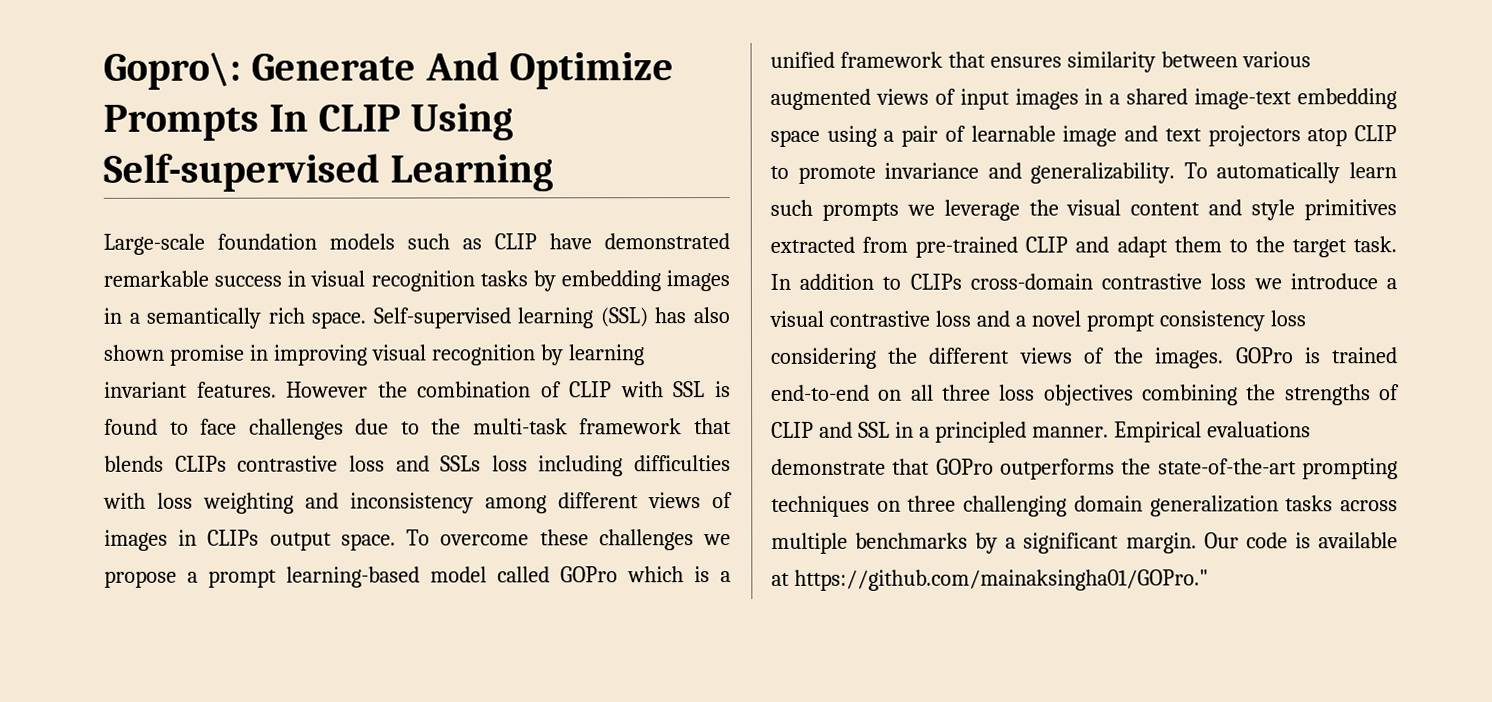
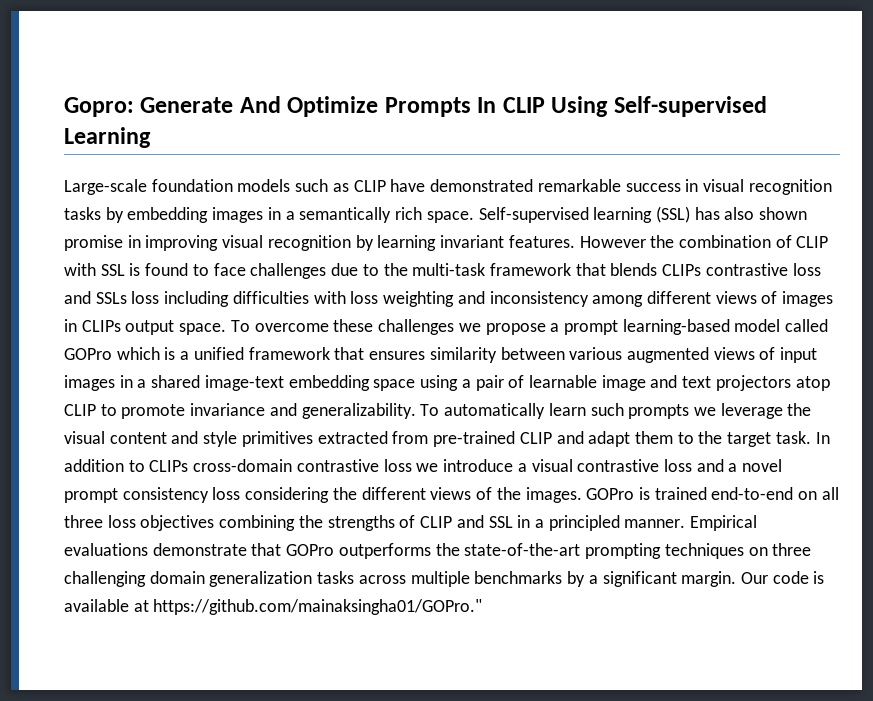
- Gopro\: Generate And Optimize Prompts In CLIP Using Self-supervised Learning
+ Gopro: Generate And Optimize Prompts In CLIP Using Self-supervised Learning

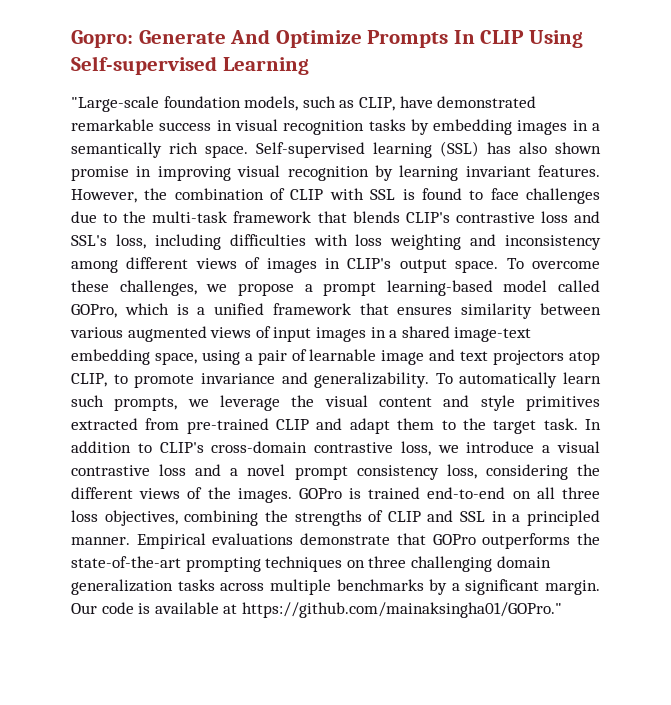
- Large-scale foundation models such as CLIP have demonstrated remarkable success in visual recognition tasks by embedding images in a semantically rich space.
+ "Large-scale foundation models, such as CLIP, have demonstrated remarkable success in visual recognition tasks by embedding images in a semantically rich space.
- However the combination of CLIP with SSL is found to face challenges due to the multi-task framework that blends CLIPs contrastive loss and SSLs loss including difficulties with loss weighting and inconsistency among different views of images in CLIPs output space.
+ However, the combination of CLIP with SSL is found to face challenges due to the multi-task framework that blends CLIP's contrastive loss and SSL's loss, including difficulties with loss weighting and inconsistency among different views of images in CLIP's output space.
- To overcome these challenges we propose a prompt learning-based model called GOPro which is a unified framework that ensures similarity between various augmented views of input images in a shared image-text embedding space using a pair of learnable image and text projectors atop CLIP to promote invariance and generalizability.
+ To overcome these challenges, we propose a prompt learning-based model called GOPro, which is a unified framework that ensures similarity between various augmented views of input images in a shared image-text embedding space, using a pair of learnable image and text projectors atop CLIP, to promote invariance and generalizability.
- To automatically learn such prompts we leverage the visual content and style primitives extracted from pre-trained CLIP and adapt them to the target task.
+ To automatically learn such prompts, we leverage the visual content and style primitives extracted from pre-trained CLIP and adapt them to the target task.
- In addition to CLIPs cross-domain contrastive loss we introduce a visual contrastive loss and a novel prompt consistency loss considering the different views of the images.
+ In addition to CLIP's cross-domain contrastive loss, we introduce a visual contrastive loss and a novel prompt consistency loss, considering the different views of the images.
- GOPro is trained end-to-end on all three loss objectives combining the strengths of CLIP and SSL in a principled manner.
+ GOPro is trained end-to-end on all three loss objectives, combining the strengths of CLIP and SSL in a principled manner.

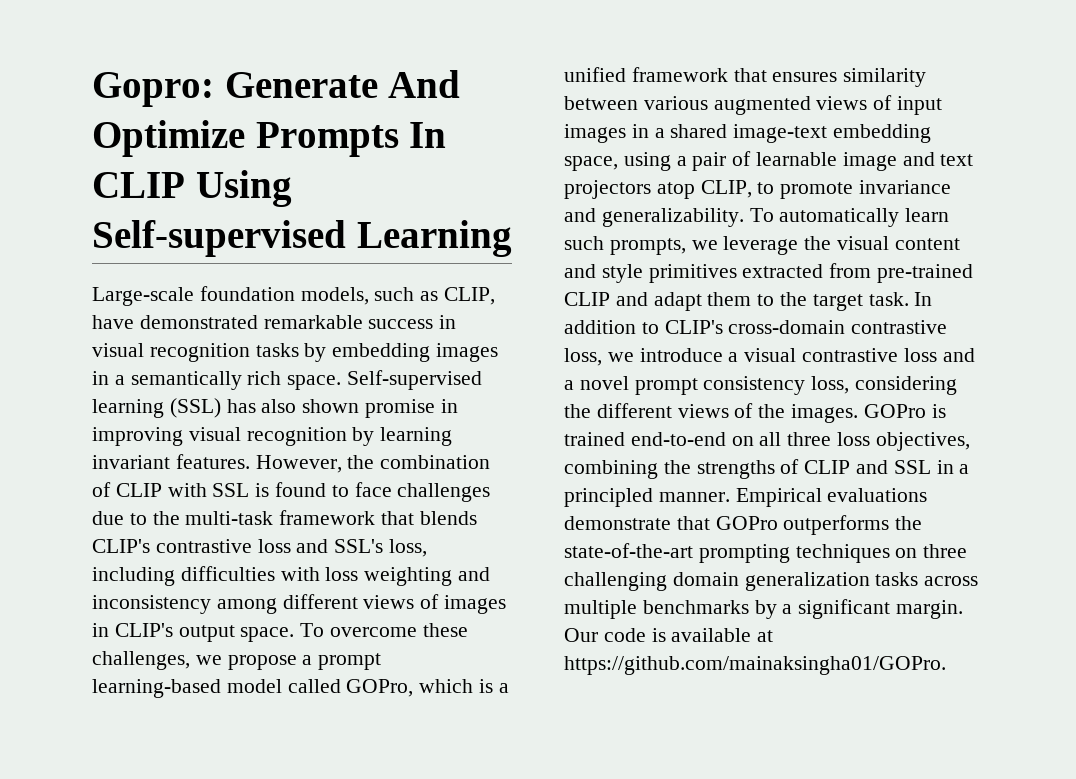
- "Large-scale foundation models, such as CLIP, have demonstrated remarkable success in visual recognition tasks by embedding images in a semantically rich space.
+ Large-scale foundation models, such as CLIP, have demonstrated remarkable success in visual recognition tasks by embedding images in a semantically rich space.
- Our code is available at https://github.com/mainaksingha01/GOPro."
+ Our code is available at https://github.com/mainaksingha01/GOPro.

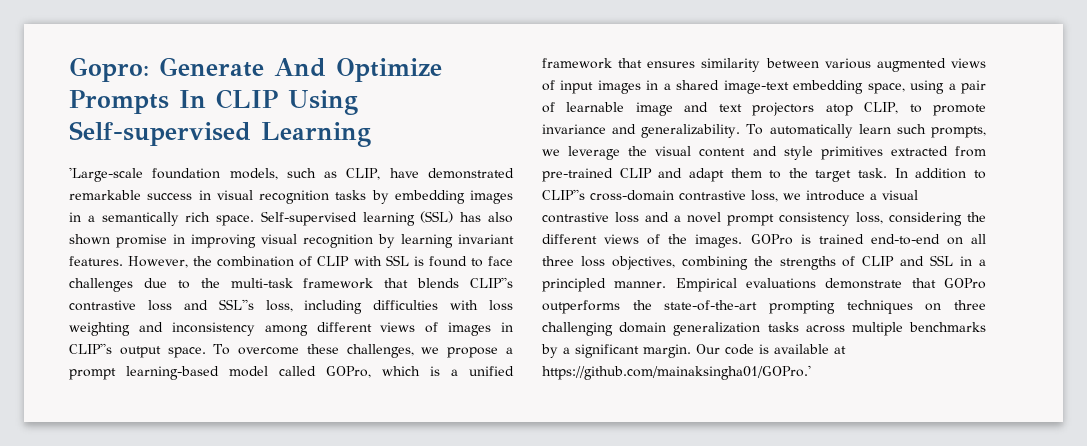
- Large-scale foundation models, such as CLIP, have demonstrated remarkable success in visual recognition tasks by embedding images in a semantically rich space.
+ 'Large-scale foundation models, such as CLIP, have demonstrated remarkable success in visual recognition tasks by embedding images in a semantically rich space.
- However, the combination of CLIP with SSL is found to face challenges due to the multi-task framework that blends CLIP's contrastive loss and SSL's loss, including difficulties with loss weighting and inconsistency among different views of images in CLIP's output space.
+ However, the combination of CLIP with SSL is found to face challenges due to the multi-task framework that blends CLIP''s contrastive loss and SSL''s loss, including difficulties with loss weighting and inconsistency among different views of images in CLIP''s output space.
- In addition to CLIP's cross-domain contrastive loss, we introduce a visual contrastive loss and a novel prompt consistency loss, considering the different views of the images.
+ In addition to CLIP''s cross-domain contrastive loss, we introduce a visual contrastive loss and a novel prompt consistency loss, considering the different views of the images.
- Our code is available at https://github.com/mainaksingha01/GOPro.
+ Our code is available at https://github.com/mainaksingha01/GOPro.'

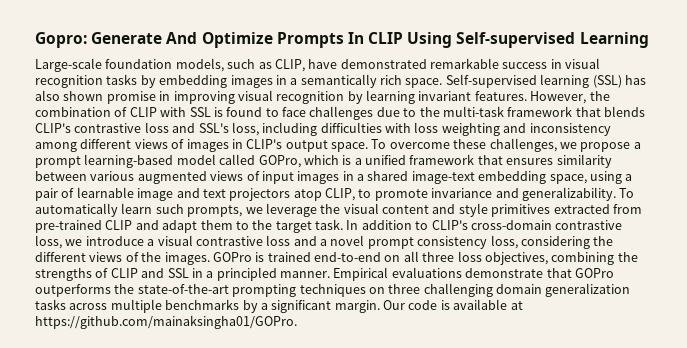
- 'Large-scale foundation models, such as CLIP, have demonstrated remarkable success in visual recognition tasks by embedding images in a semantically rich space.
+ Large-scale foundation models, such as CLIP, have demonstrated remarkable success in visual recognition tasks by embedding images in a semantically rich space.
- However, the combination of CLIP with SSL is found to face challenges due to the multi-task framework that blends CLIP''s contrastive loss and SSL''s loss, including difficulties with loss weighting and inconsistency among different views of images in CLIP''s output space.
+ However, the combination of CLIP with SSL is found to face challenges due to the multi-task framework that blends CLIP's contrastive loss and SSL's loss, including difficulties with loss weighting and inconsistency among different views of images in CLIP's output space.
- In addition to CLIP''s cross-domain contrastive loss, we introduce a visual contrastive loss and a novel prompt consistency loss, considering the different views of the images.
+ In addition to CLIP's cross-domain contrastive loss, we introduce a visual contrastive loss and a novel prompt consistency loss, considering the different views of the images.
- Our code is available at https://github.com/mainaksingha01/GOPro.'
+ Our code is available at https://github.com/mainaksingha01/GOPro.

